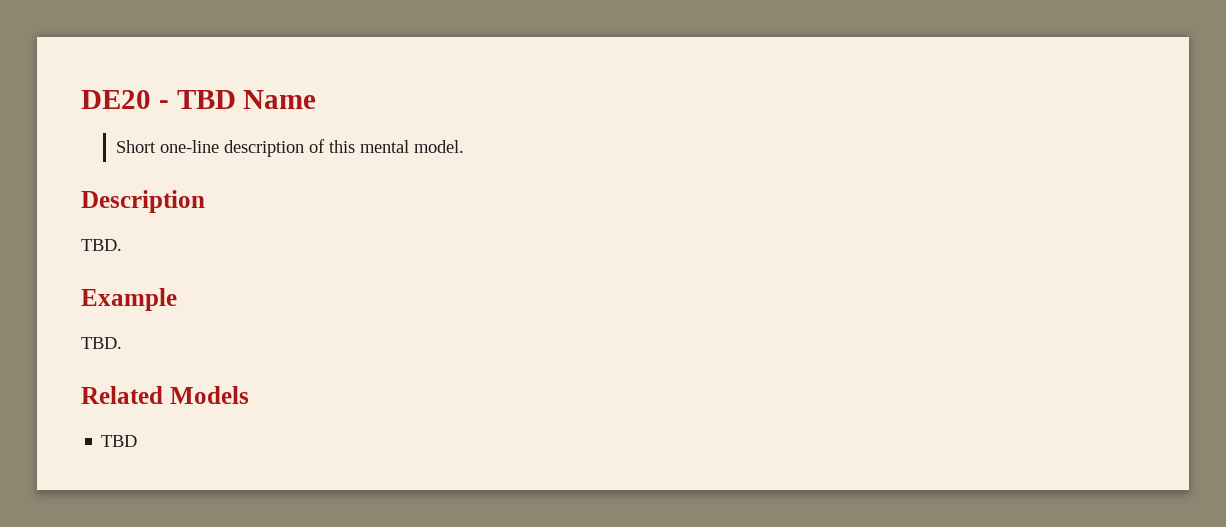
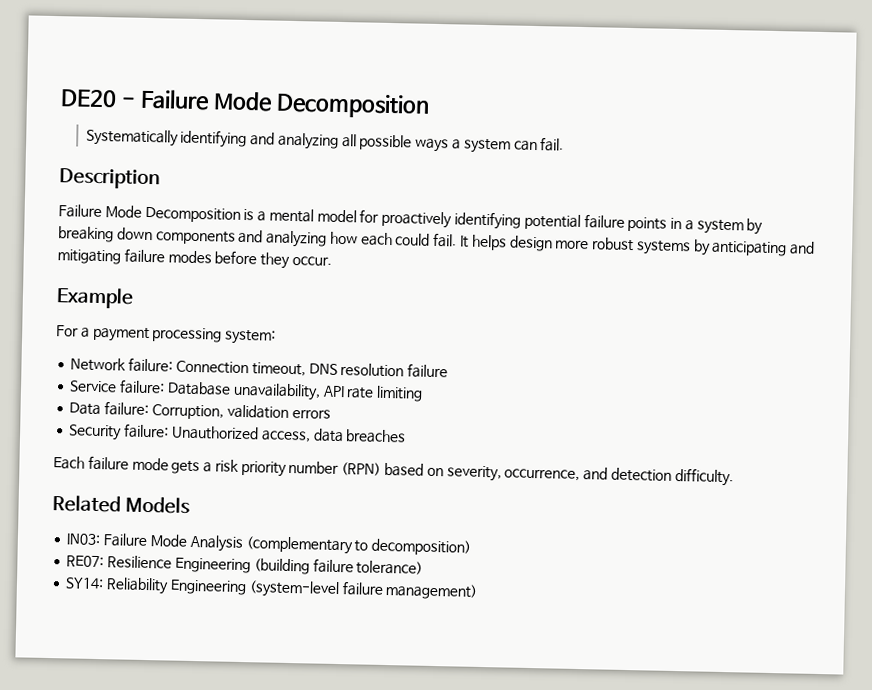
- DE20 - TBD Name
- Short one-line description of this mental model.
+ DE20 - Failure Mode Decomposition
+ Systematically identifying and analyzing all possible ways a system can fail.
  Description
- TBD.
+ Failure Mode Decomposition is a mental model for proactively identifying potential failure points in a system by breaking down components and analyzing how each could fail. It helps design more robust systems by anticipating and mitigating failure modes before they occur.
  Example
- TBD.
+ For a payment processing system:
+ Network failure: Connection timeout, DNS resolution failure
+ Service failure: Database unavailability, API rate limiting
+ Data failure: Corruption, validation errors
+ Security failure: Unauthorized access, data breaches
+ Each failure mode gets a risk priority number (RPN) based on severity, occurrence, and detection difficulty.
  Related Models
- TBD
+ IN03: Failure Mode Analysis (complementary to decomposition)
+ RE07: Resilience Engineering (building failure tolerance)
+ SY14: Reliability Engineering (system-level failure management)

